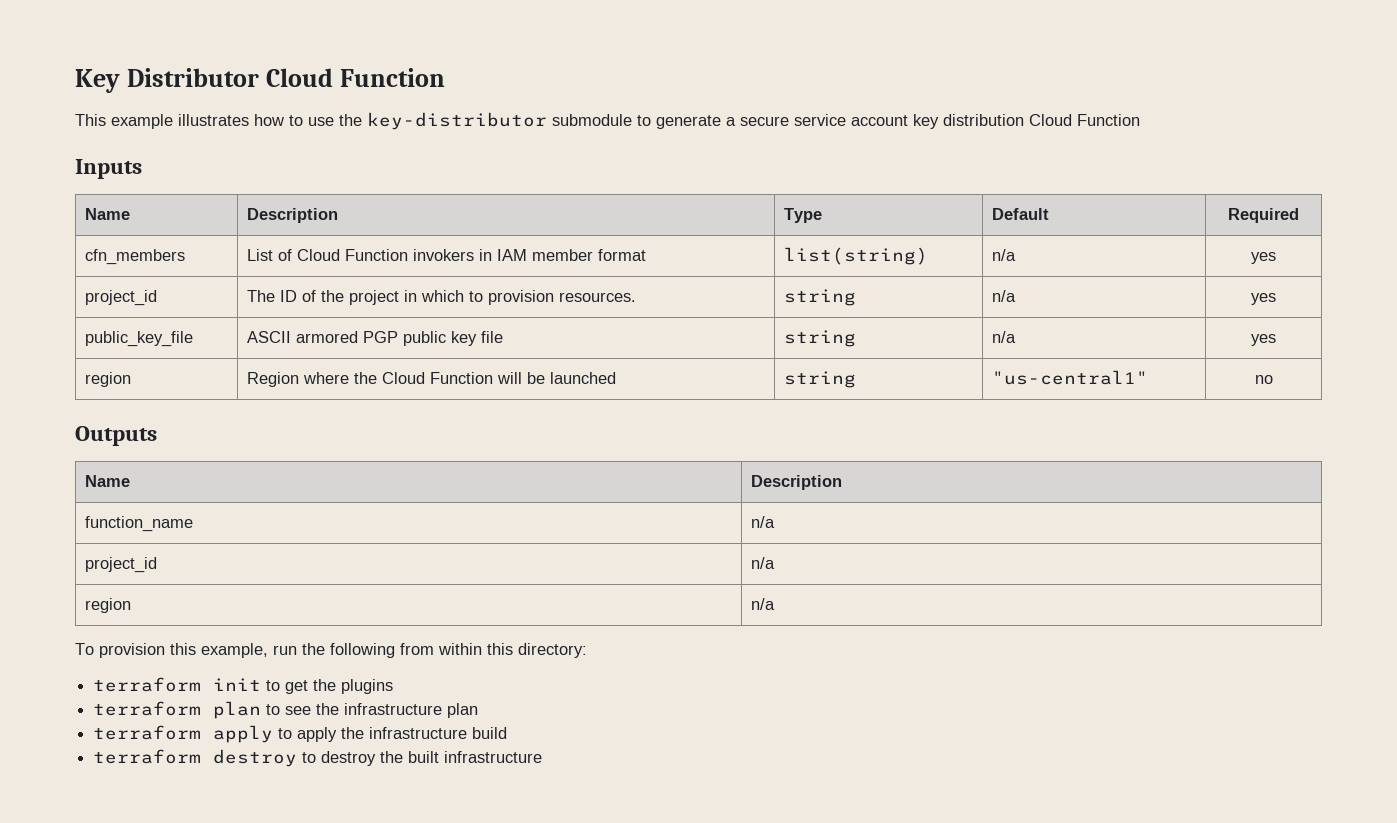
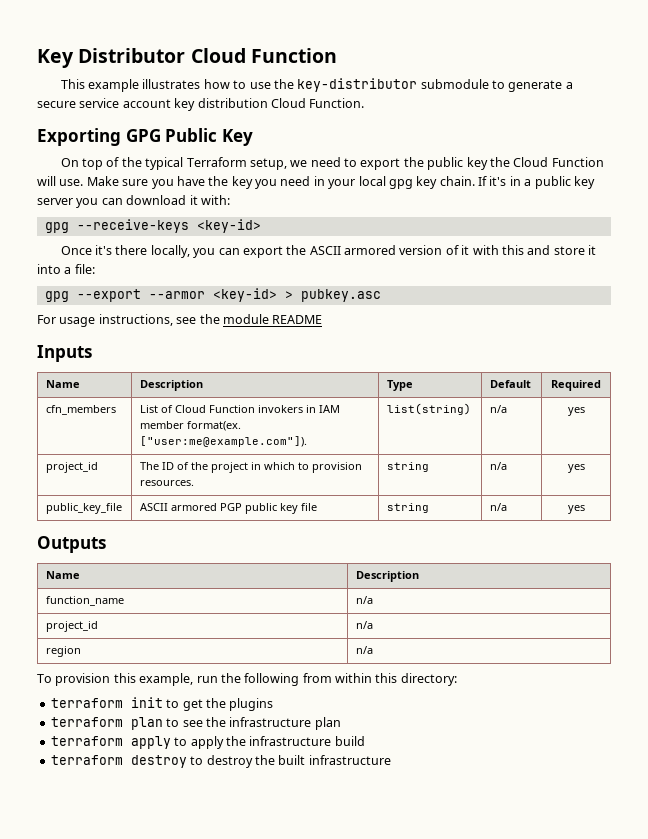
- This example illustrates how to use the key-distributor submodule to generate a secure service account key distribution Cloud Function
+ This example illustrates how to use the key-distributor submodule to generate a secure service account key distribution Cloud Function.
+ Exporting GPG Public Key
+ On top of the typical Terraform setup, we need to export the public key the Cloud Function will use. Make sure you have the key you need in your local gpg key chain. If it's in a public key server you can download it with:
+ gpg --receive-keys <key-id>
+ Once it's there locally, you can export the ASCII armored version of it with this and store it into a file:
+ gpg --export --armor <key-id> > pubkey.asc
+ For usage instructions, see the module README
- cfn_members | List of Cloud Function invokers in IAM member format | list(string) | n/a | yes
+ cfn_members | List of Cloud Function invokers in IAM member format(ex. ["user:me@example.com"]). | list(string) | n/a | yes
- region | Region where the Cloud Function will be launched | string | "us-central1" | no

